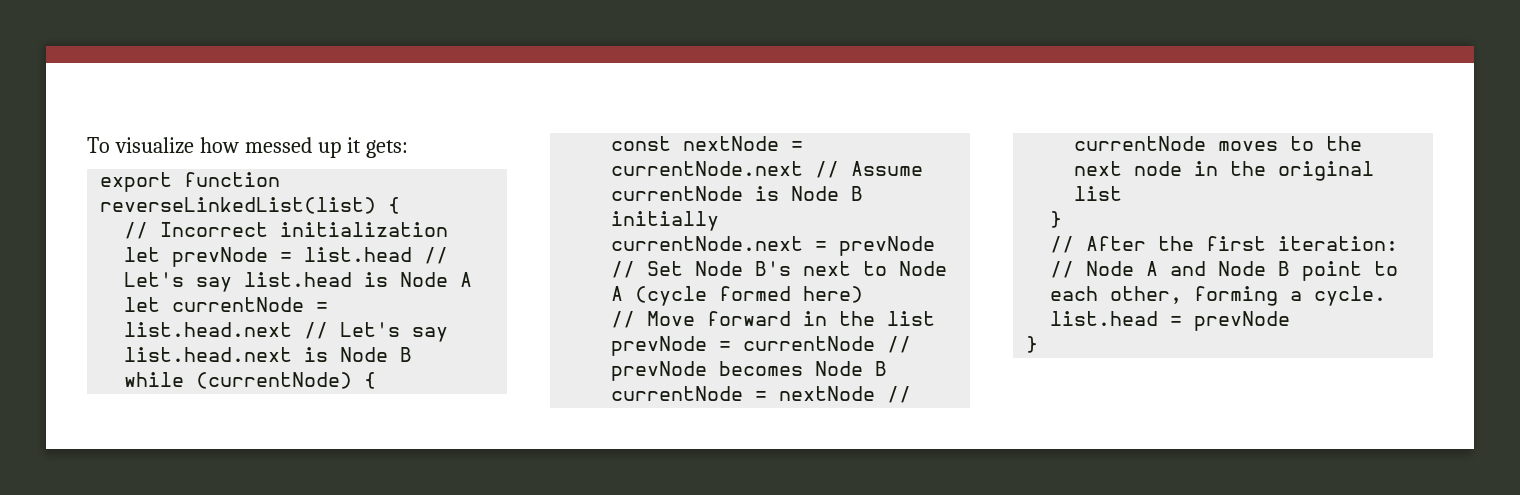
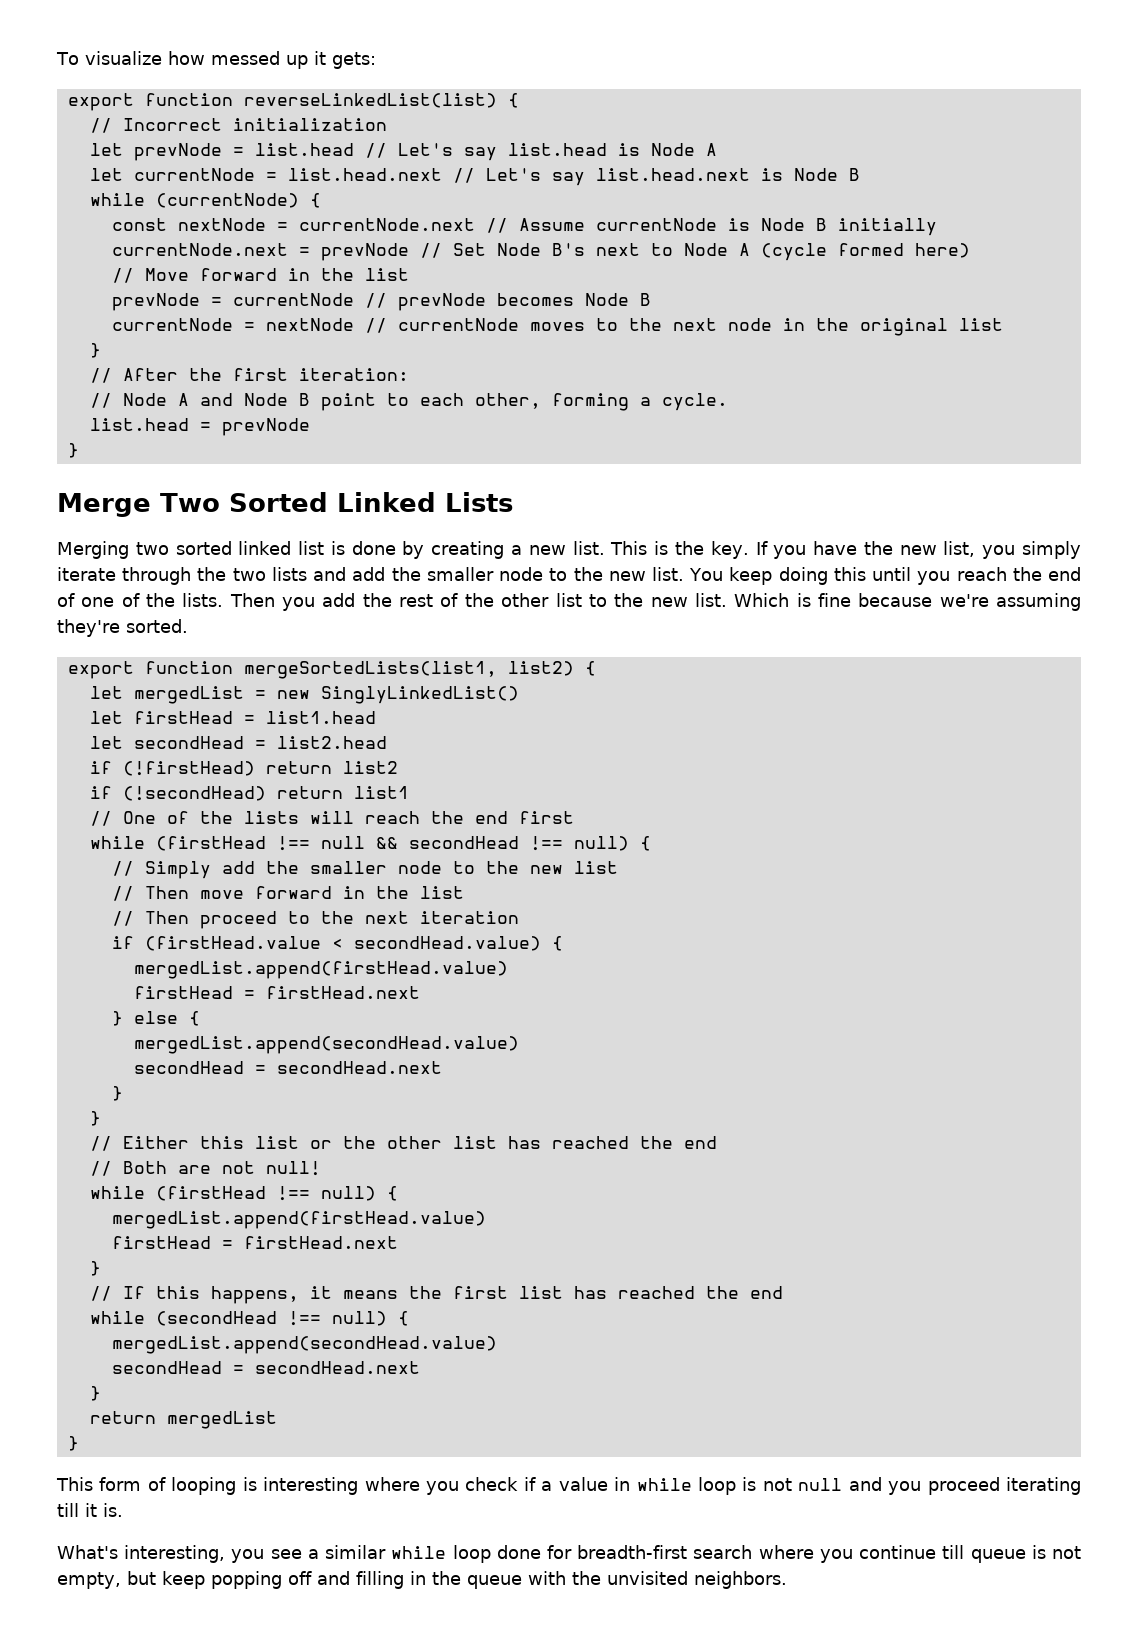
+ Merge Two Sorted Linked Lists
+ Merging two sorted linked list is done by creating a new list. This is the key. If you have the new list, you simply iterate through the two lists and add the smaller node to the new list. You keep doing this until you reach the end of one of the lists. Then you add the rest of the other list to the new list. Which is fine because we're assuming they're sorted.
+ export function mergeSortedLists(list1, list2) {
+ let mergedList = new SinglyLinkedList()
+ let firstHead = list1.head
+ let secondHead = list2.head
+ if (!firstHead) return list2
+ if (!secondHead) return list1
+ // One of the lists will reach the end first
+ while (firstHead !== null && secondHead !== null) {
+ // Simply add the smaller node to the new list
+ // Then move forward in the list
+ // Then proceed to the next iteration
+ if (firstHead.value < secondHead.value) {
+ mergedList.append(firstHead.value)
+ firstHead = firstHead.next
+ } else {
+ mergedList.append(secondHead.value)
+ secondHead = secondHead.next
+ }
+ }
+ // Either this list or the other list has reached the end
+ // Both are not null!
+ while (firstHead !== null) {
+ mergedList.append(firstHead.value)
+ firstHead = firstHead.next
+ }
+ // If this happens, it means the first list has reached the end
+ while (secondHead !== null) {
+ mergedList.append(secondHead.value)
+ secondHead = secondHead.next
+ }
+ return mergedList
+ }
+ This form of looping is interesting where you check if a value in while loop is not null and you proceed iterating till it is.
+ What's interesting, you see a similar while loop done for breadth-first search where you continue till queue is not empty, but keep popping off and filling in the queue with the unvisited neighbors.

